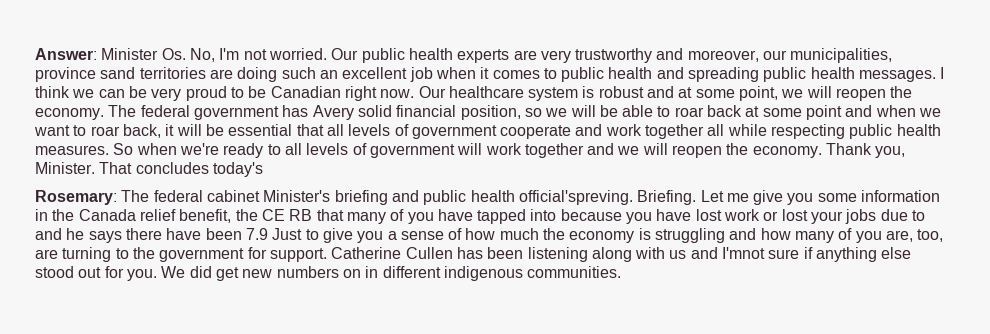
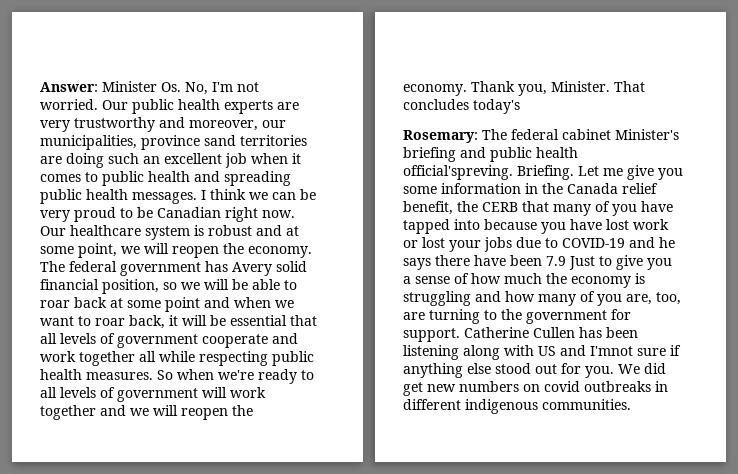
- Let me give you some information in the Canada relief benefit, the CE RB that many of you have tapped into because you have lost work or lost your jobs due to and he says there have been 7.9 Just to give you a sense of how much the economy is struggling and how many of you are, too, are turning to the government for support.
+ Let me give you some information in the Canada relief benefit, the CERB that many of you have tapped into because you have lost work or lost your jobs due to COVID-19 and he says there have been 7.9 Just to give you a sense of how much the economy is struggling and how many of you are, too, are turning to the government for support.
- Catherine Cullen has been listening along with us and I'mnot sure if anything else stood out for you.
+ Catherine Cullen has been listening along with US and I'mnot sure if anything else stood out for you.
- We did get new numbers on in different indigenous communities.
+ We did get new numbers on covid outbreaks in different indigenous communities.

